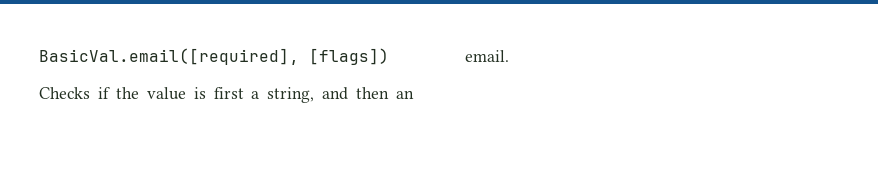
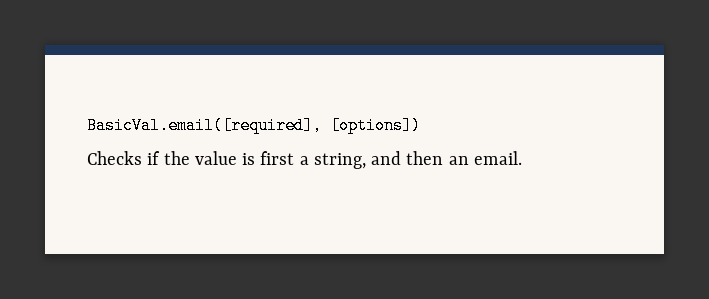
- BasicVal.email([required], [flags])
+ BasicVal.email([required], [options])

